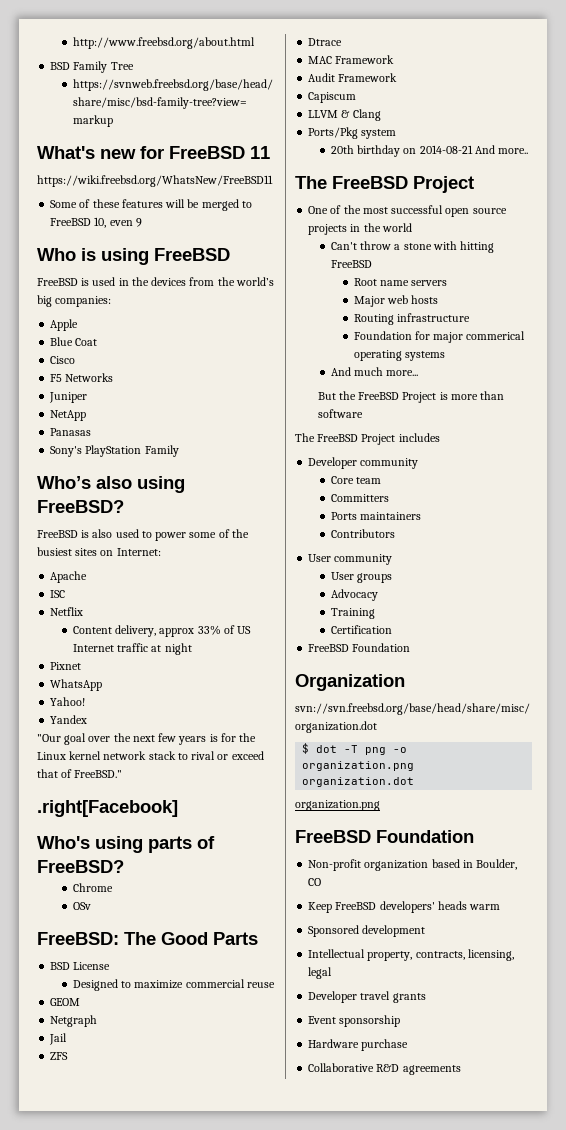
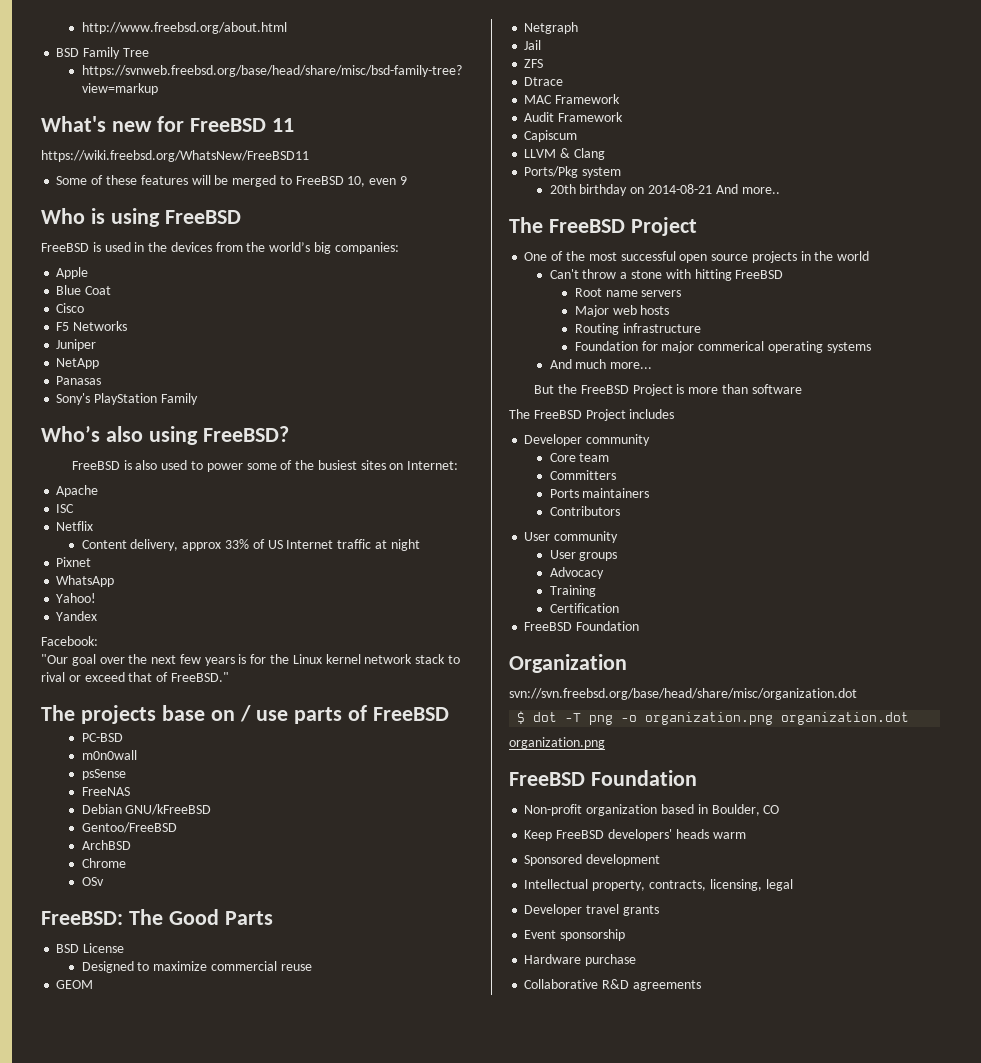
+ Facebook:
- .right[Facebook]
- Who's using parts of FreeBSD?
+ The projects base on / use parts of FreeBSD
+ PC-BSD
+ m0n0wall
+ psSense
+ FreeNAS
+ Debian GNU/kFreeBSD
+ Gentoo/FreeBSD
+ ArchBSD

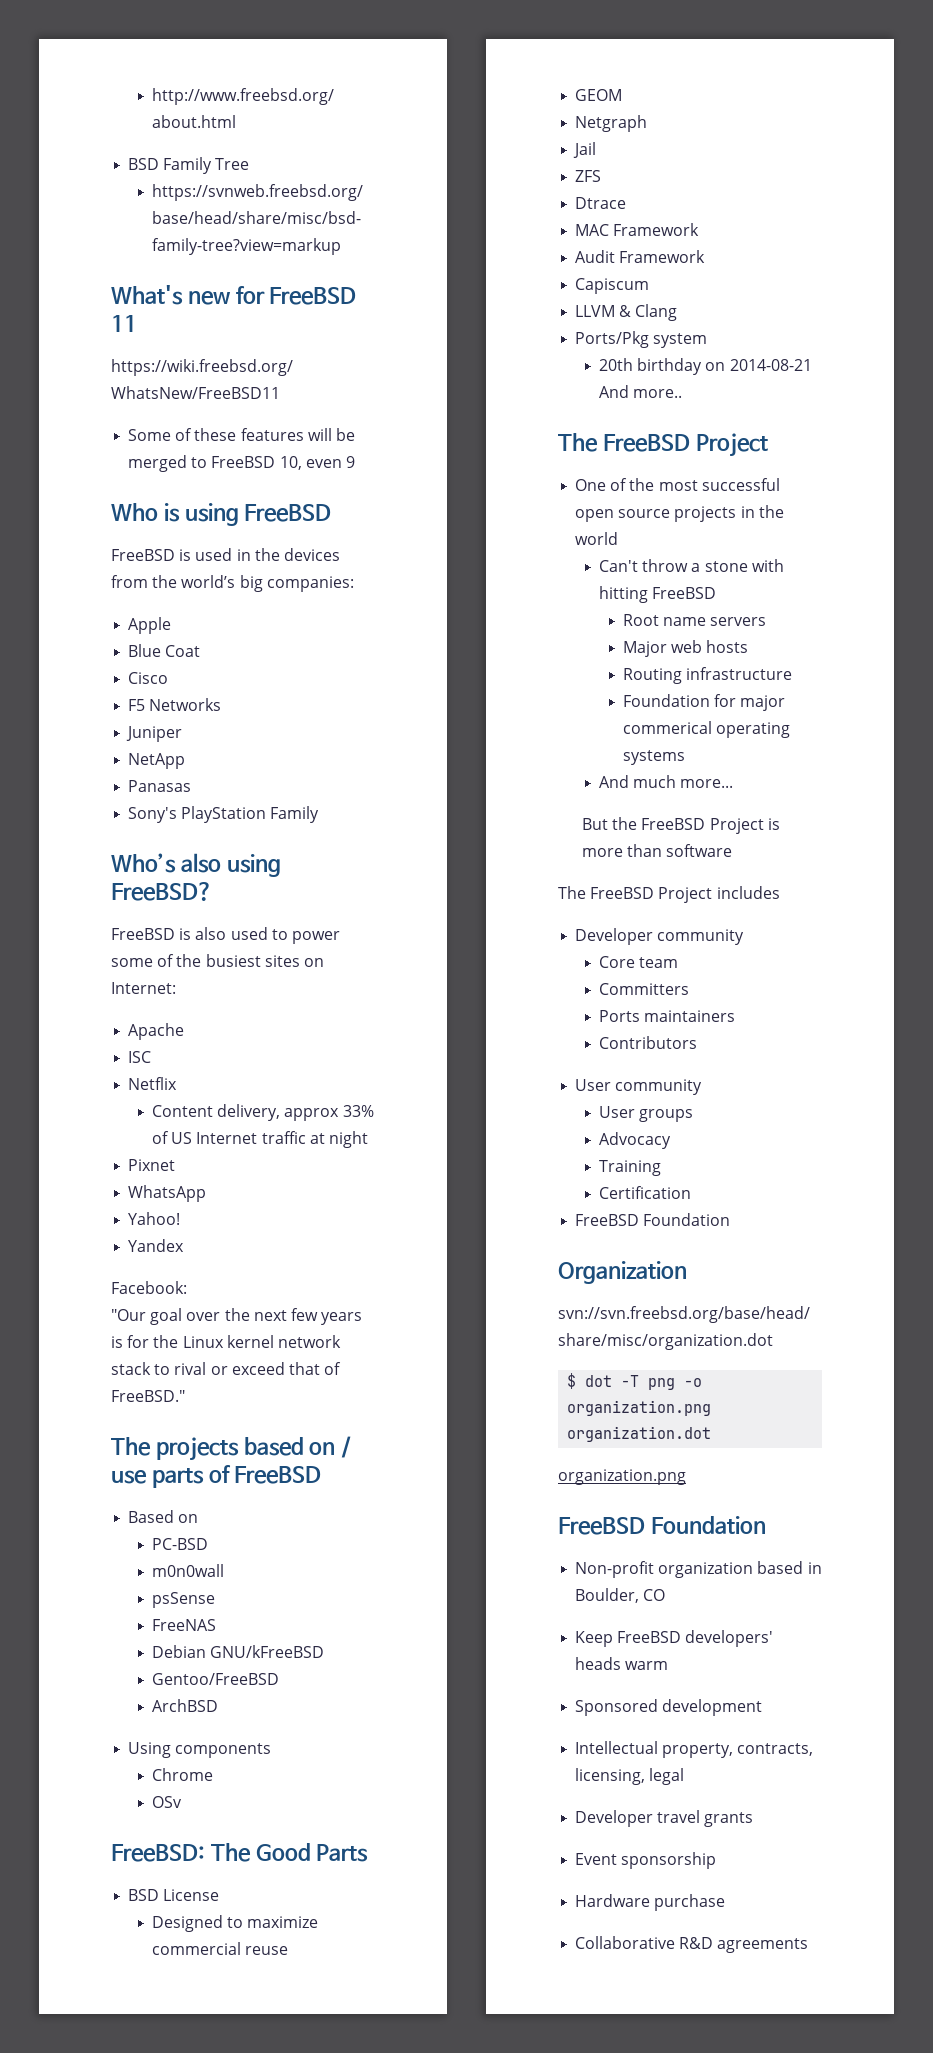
- The projects base on / use parts of FreeBSD
+ The projects based on / use parts of FreeBSD
+ Based on
+ Using components

